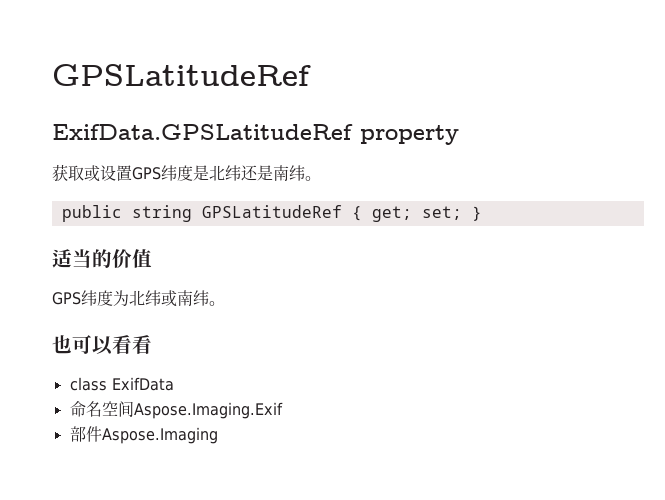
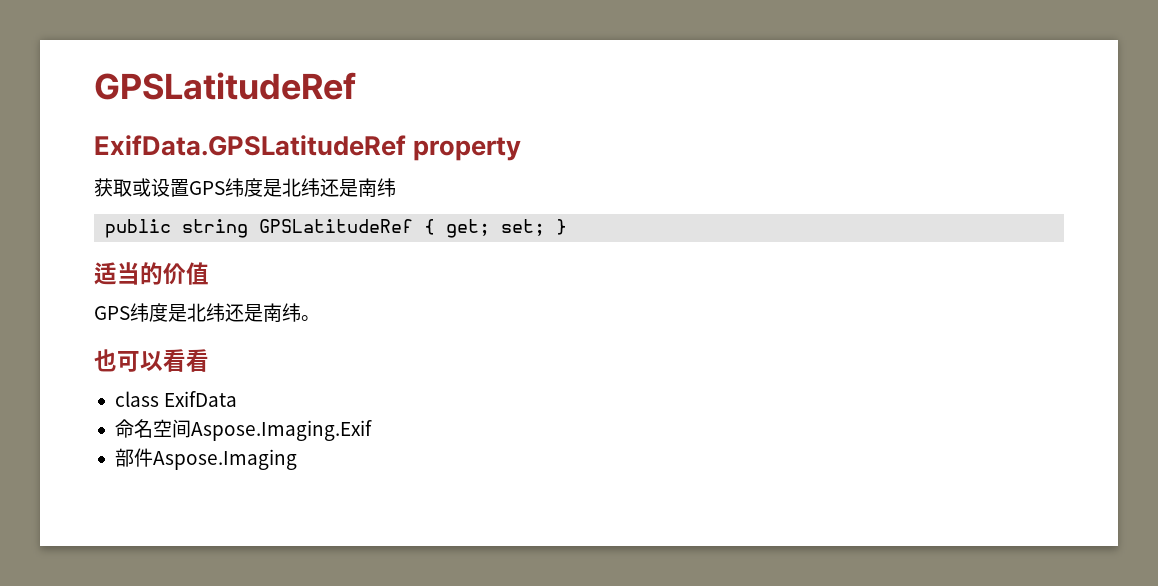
- 获取或设置GPS纬度是北纬还是南纬。
+ 获取或设置GPS纬度是北纬还是南纬
- GPS纬度为北纬或南纬。
+ GPS纬度是北纬还是南纬。

